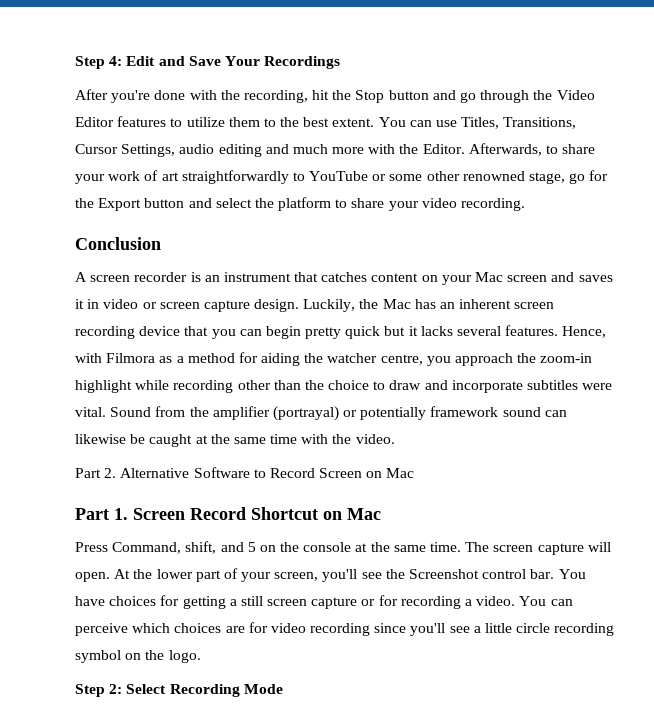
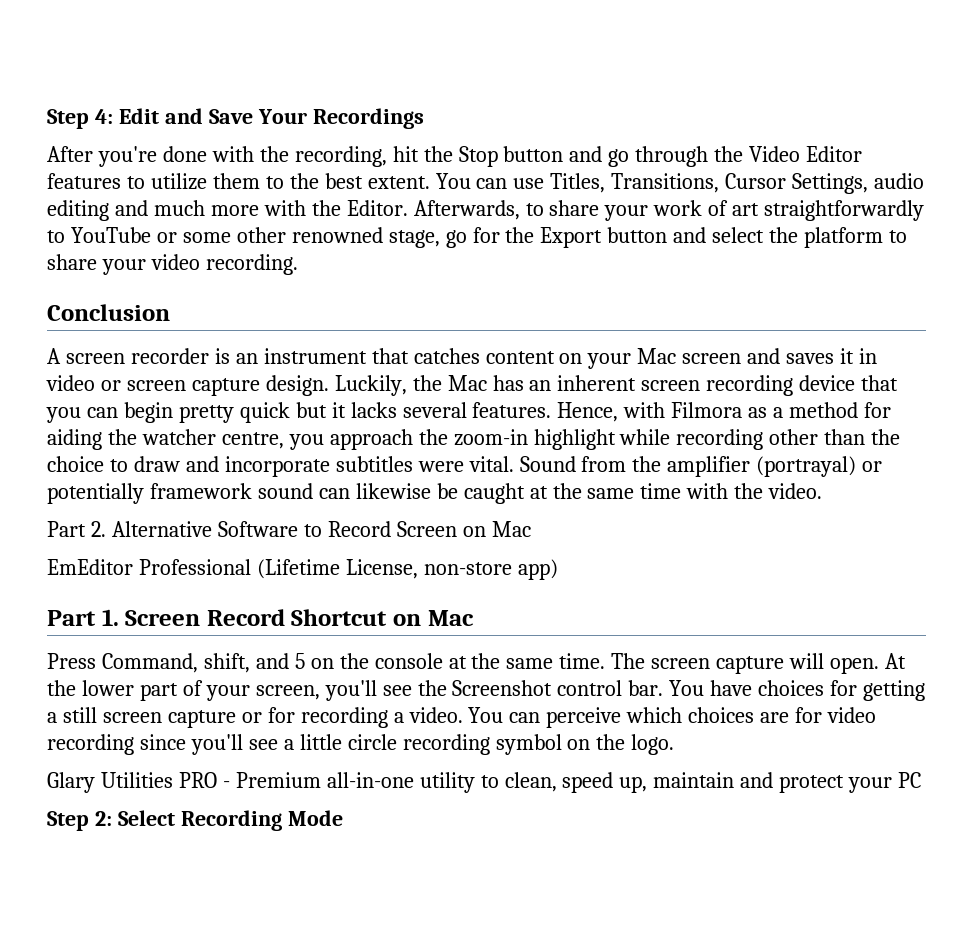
+ EmEditor Professional (Lifetime License, non-store app)
+ Glary Utilities PRO - Premium all-in-one utility to clean, speed up, maintain and protect your PC

